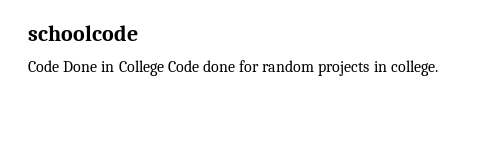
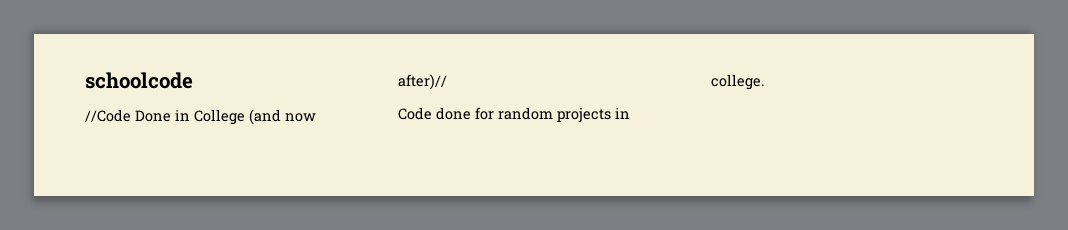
- Code Done in College Code done for random projects in college.
+ //Code Done in College (and now after)//
+ Code done for random projects in college.

